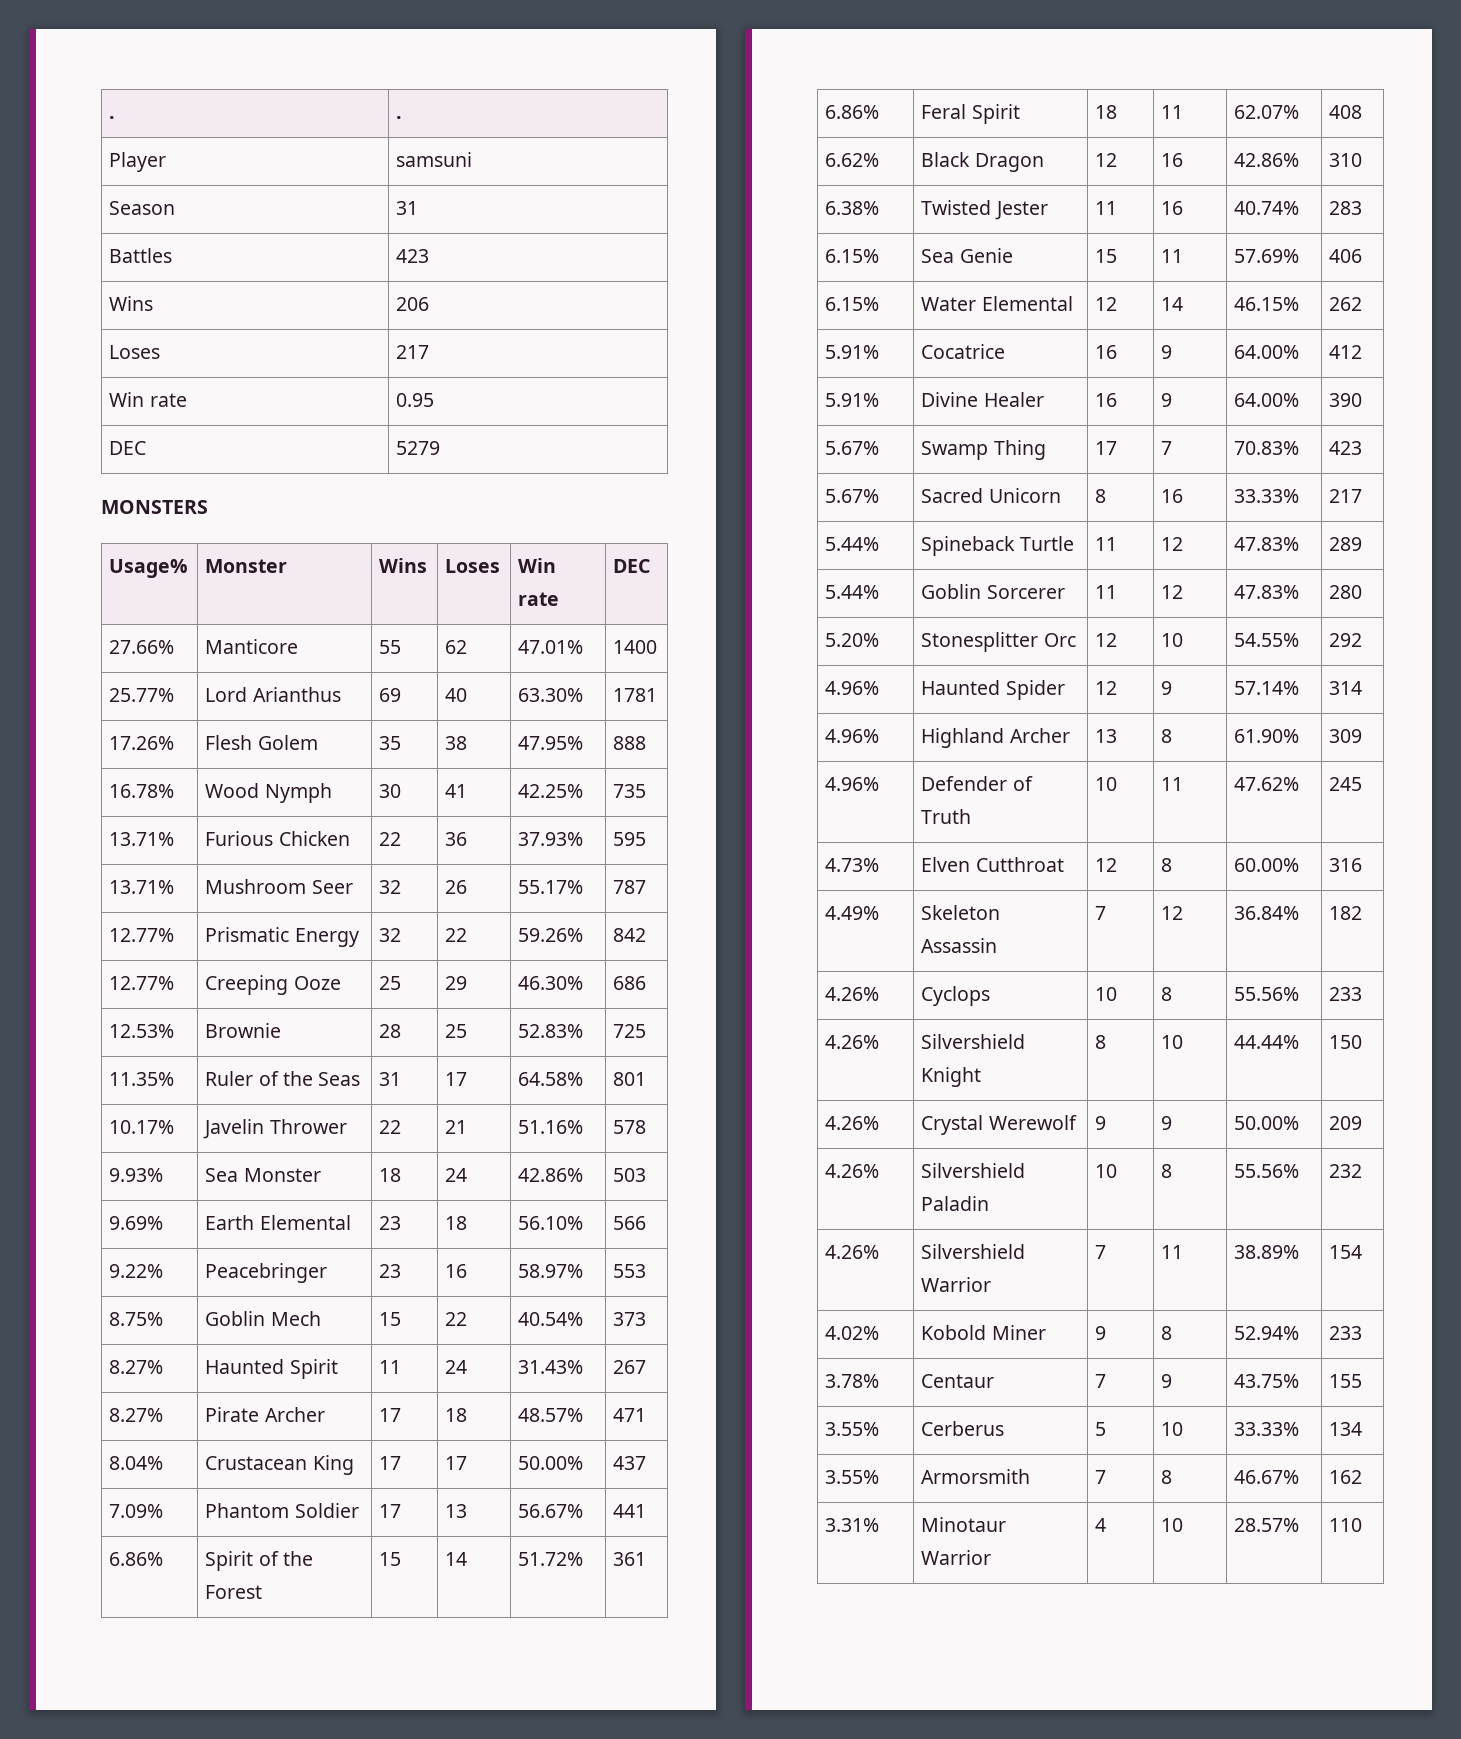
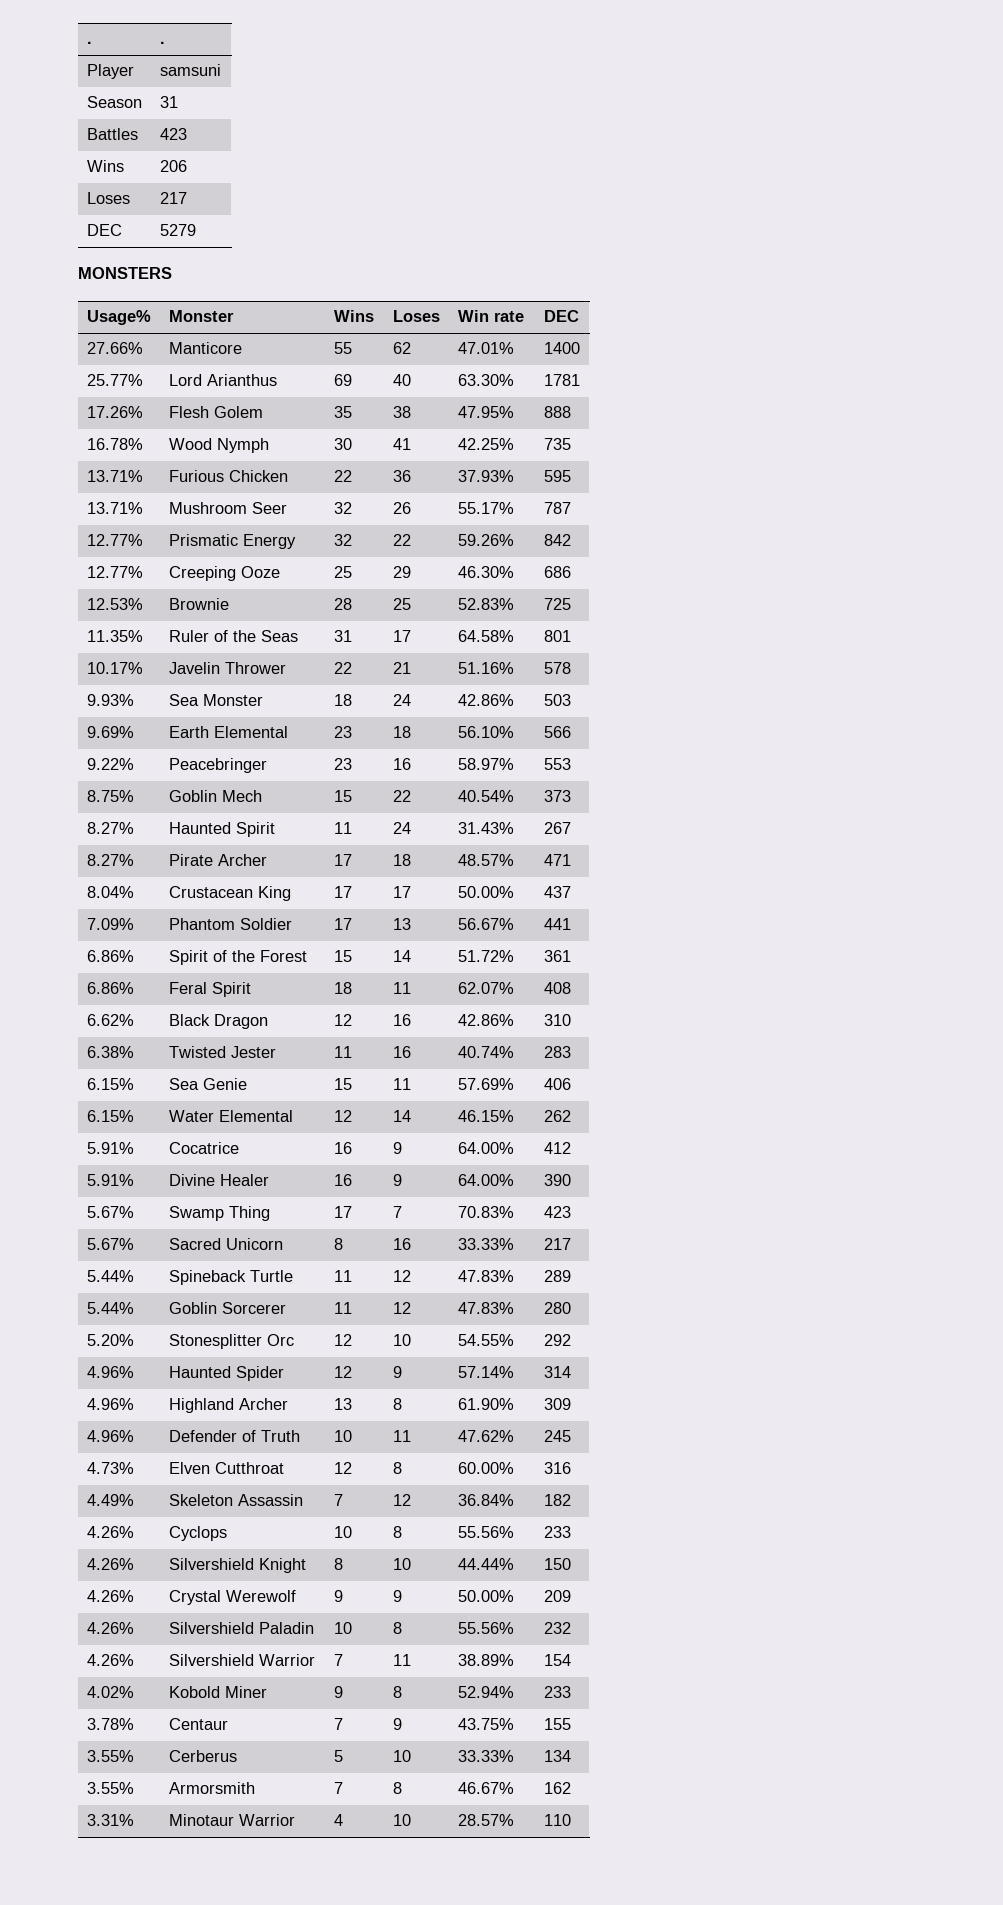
- Win rate | 0.95

